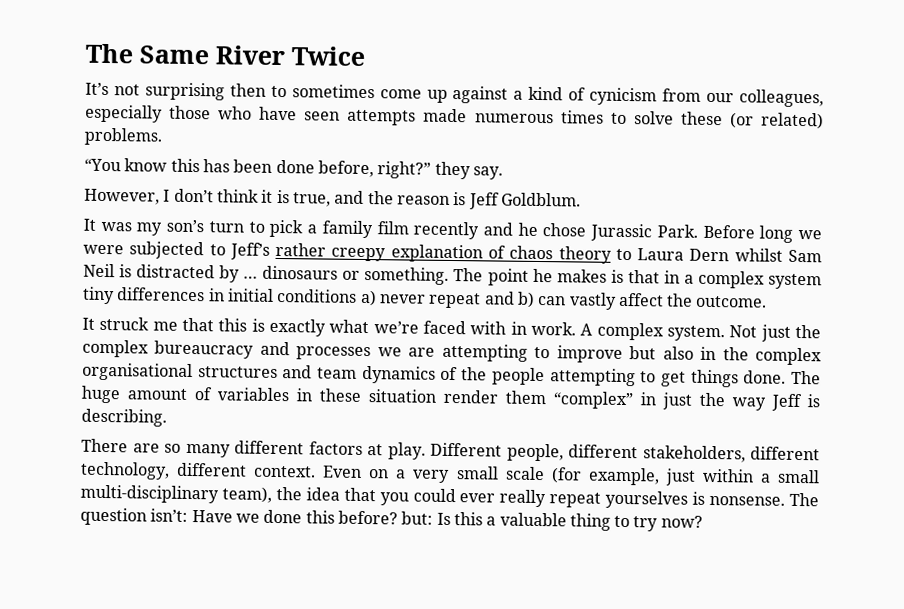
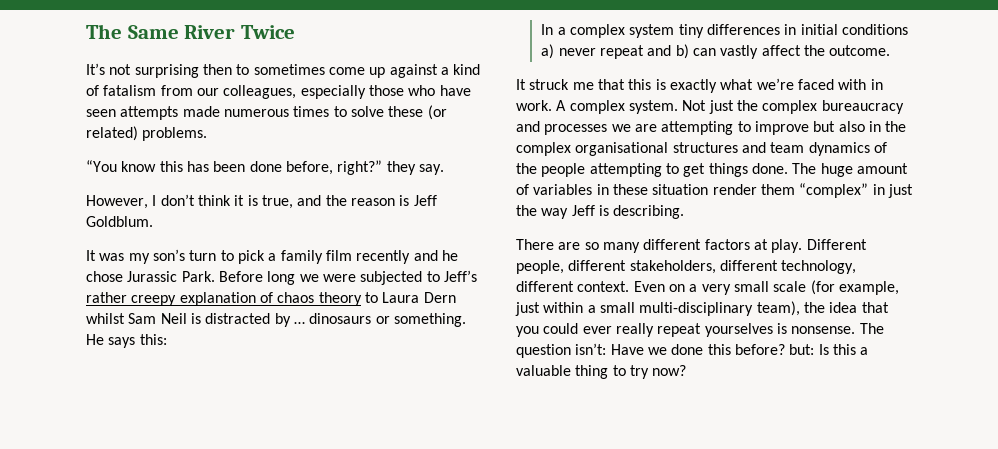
- It’s not surprising then to sometimes come up against a kind of cynicism from our colleagues, especially those who have seen attempts made numerous times to solve these (or related) problems.
+ It’s not surprising then to sometimes come up against a kind of fatalism from our colleagues, especially those who have seen attempts made numerous times to solve these (or related) problems.
- The point he makes is that in a complex system tiny differences in initial conditions a) never repeat and b) can vastly affect the outcome.
+ He says this:
+ In a complex system tiny differences in initial conditions a) never repeat and b) can vastly affect the outcome.

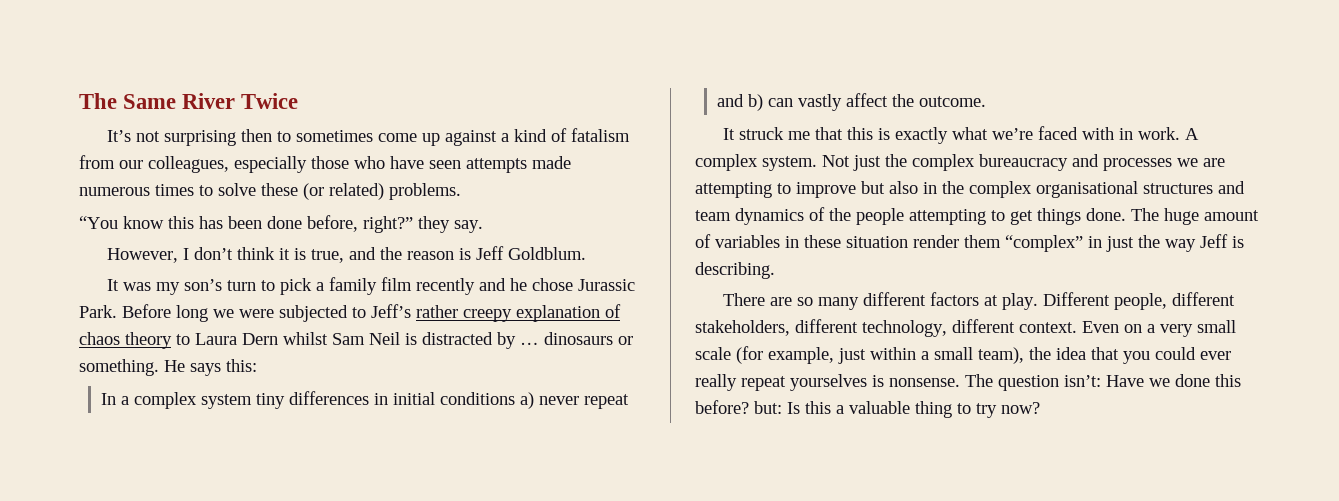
- Even on a very small scale (for example, just within a small multi-disciplinary team), the idea that you could ever really repeat yourselves is nonsense.
+ Even on a very small scale (for example, just within a small team), the idea that you could ever really repeat yourselves is nonsense.

